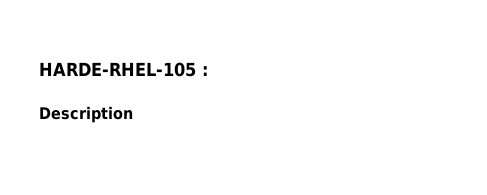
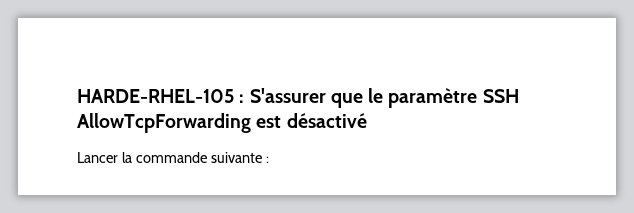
- HARDE-RHEL-105 :
- Description
+ HARDE-RHEL-105 : S'assurer que le paramètre SSH AllowTcpForwarding est désactivé
+ Lancer la commande suivante :

